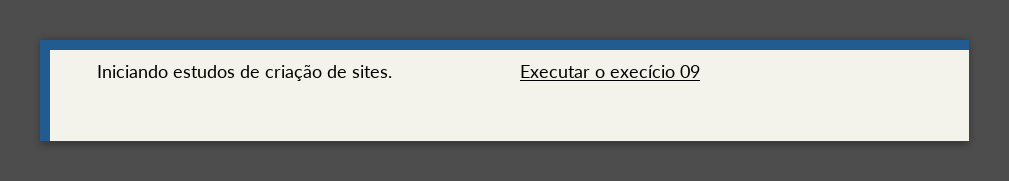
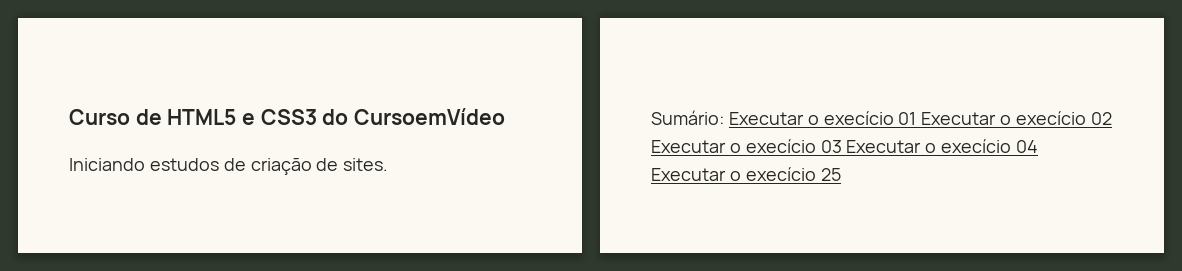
+ Curso de HTML5 e CSS3 do CursoemVídeo
- Executar o execício 09
+ Sumário: Executar o execício 01 Executar o execício 02 Executar o execício 03 Executar o execício 04 Executar o execício 25

